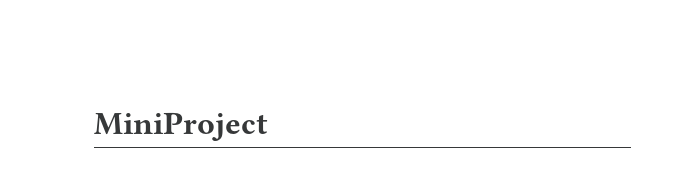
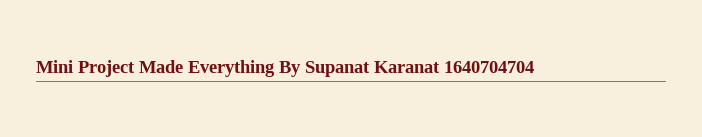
- MiniProject
+ Mini Project Made Everything By Supanat Karanat 1640704704

